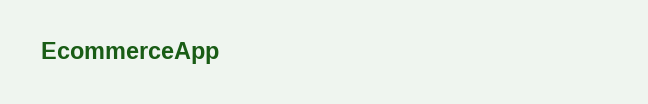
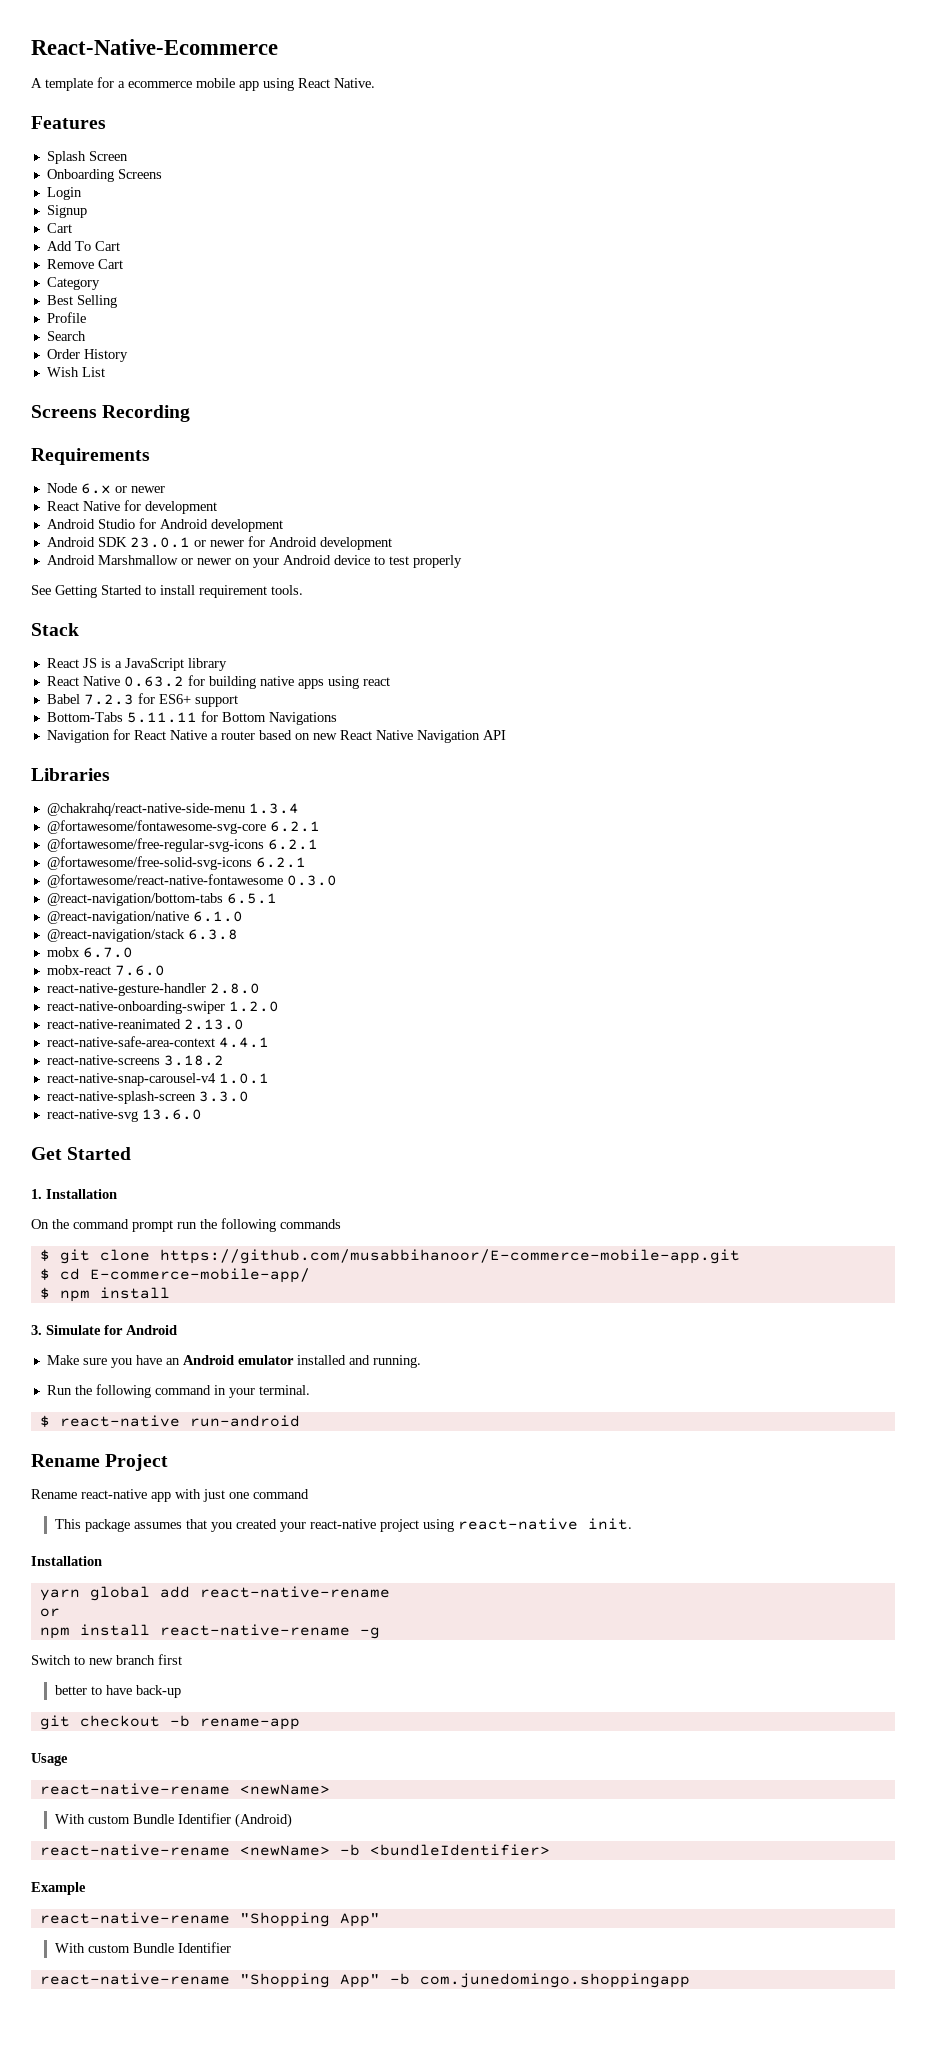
- EcommerceApp
+ React-Native-Ecommerce
+ A template for a ecommerce mobile app using React Native.
+ Features
+ Splash Screen
+ Onboarding Screens
+ Login
+ Signup
+ Cart
+ Add To Cart
+ Remove Cart
+ Category
+ Best Selling
+ Profile
+ Search
+ Order History
+ Wish List
+ Screens Recording
+ Requirements
+ Node 6.x or newer
+ React Native for development
+ Android Studio for Android development
+ Android SDK 23.0.1 or newer for Android development
+ Android Marshmallow or newer on your Android device to test properly
+ See Getting Started to install requirement tools.
+ Stack
+ React JS is a JavaScript library
+ React Native 0.63.2 for building native apps using react
+ Babel 7.2.3 for ES6+ support
+ Bottom-Tabs 5.11.11 for Bottom Navigations
+ Navigation for React Native a router based on new React Native Navigation API
+ Libraries
+ @chakrahq/react-native-side-menu 1.3.4
+ @fortawesome/fontawesome-svg-core 6.2.1
+ @fortawesome/free-regular-svg-icons 6.2.1
+ @fortawesome/free-solid-svg-icons 6.2.1
+ @fortawesome/react-native-fontawesome 0.3.0
+ @react-navigation/bottom-tabs 6.5.1
+ @react-navigation/native 6.1.0
+ @react-navigation/stack 6.3.8
+ mobx 6.7.0
+ mobx-react 7.6.0
+ react-native-gesture-handler 2.8.0
+ react-native-onboarding-swiper 1.2.0
+ react-native-reanimated 2.13.0
+ react-native-safe-area-context 4.4.1
+ react-native-screens 3.18.2
+ react-native-snap-carousel-v4 1.0.1
+ react-native-splash-screen 3.3.0
+ react-native-svg 13.6.0
+ Get Started
+ 1. Installation
+ On the command prompt run the following commands
+ $ git clone https://github.com/musabbihanoor/E-commerce-mobile-app.git
+ $ cd E-commerce-mobile-app/
+ $ npm install
+ 3. Simulate for Android
+ Make sure you have an Android emulator installed and running.
+ Run the following command in your terminal.
+ $ react-native run-android
+ Rename Project
+ Rename react-native app with just one command
+ This package assumes that you created your react-native project using react-native init.
+ Installation
+ yarn global add react-native-rename
+ or
+ npm install react-native-rename -g
+ Switch to new branch first
+ better to have back-up
+ git checkout -b rename-app
+ Usage
+ react-native-rename <newName>
+ With custom Bundle Identifier (Android)
+ react-native-rename <newName> -b <bundleIdentifier>
+ Example
+ react-native-rename "Shopping App"
+ With custom Bundle Identifier
+ react-native-rename "Shopping App" -b com.junedomingo.shoppingapp

